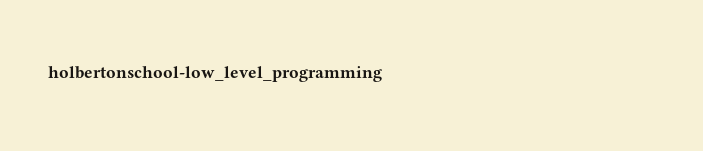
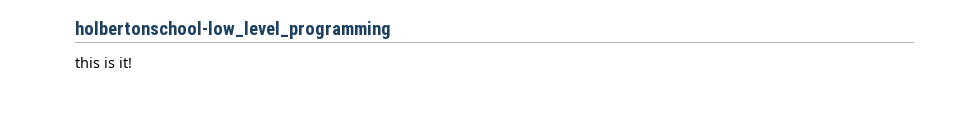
+ this is it!

